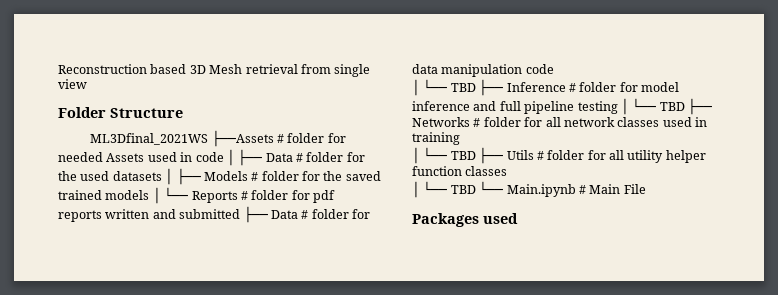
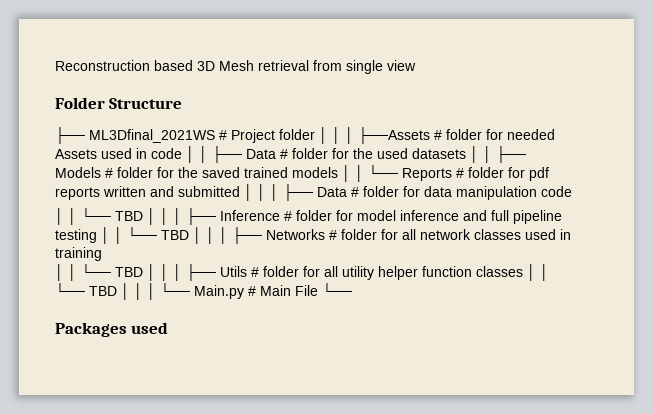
- ML3Dfinal_2021WS ├──Assets # folder for needed Assets used in code │ ├── Data # folder for the used datasets │ ├── Models # folder for the saved trained models │ └── Reports # folder for pdf reports written and submitted ├── Data # folder for data manipulation code
+ ├── ML3Dfinal_2021WS # Project folder │ │ │ ├──Assets # folder for needed Assets used in code │ │ ├── Data # folder for the used datasets │ │ ├── Models # folder for the saved trained models │ │ └── Reports # folder for pdf reports written and submitted │ │ │ ├── Data # folder for data manipulation code
- │ └── TBD ├── Inference # folder for model inference and full pipeline testing │ └── TBD ├── Networks # folder for all network classes used in training
+ │ │ └── TBD │ │ │ ├── Inference # folder for model inference and full pipeline testing │ │ └── TBD │ │ │ ├── Networks # folder for all network classes used in training
- │ └── TBD ├── Utils # folder for all utility helper function classes
- │ └── TBD └── Main.ipynb # Main File
+ │ │ └── TBD │ │ │ ├── Utils # folder for all utility helper function classes │ │ └── TBD │ │ │ └── Main.py # Main File └──

